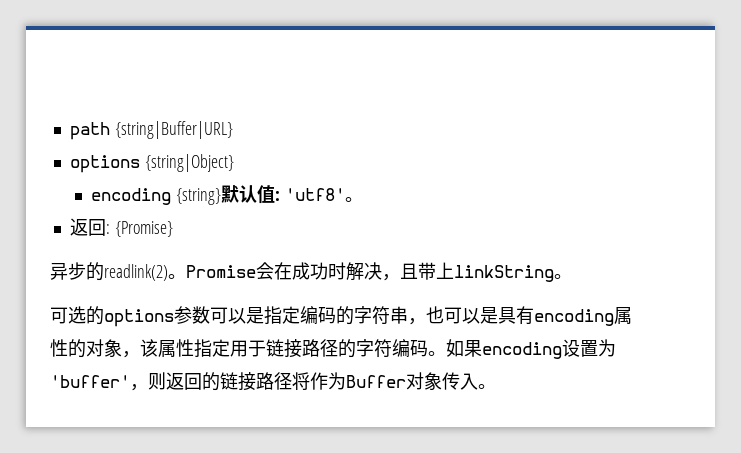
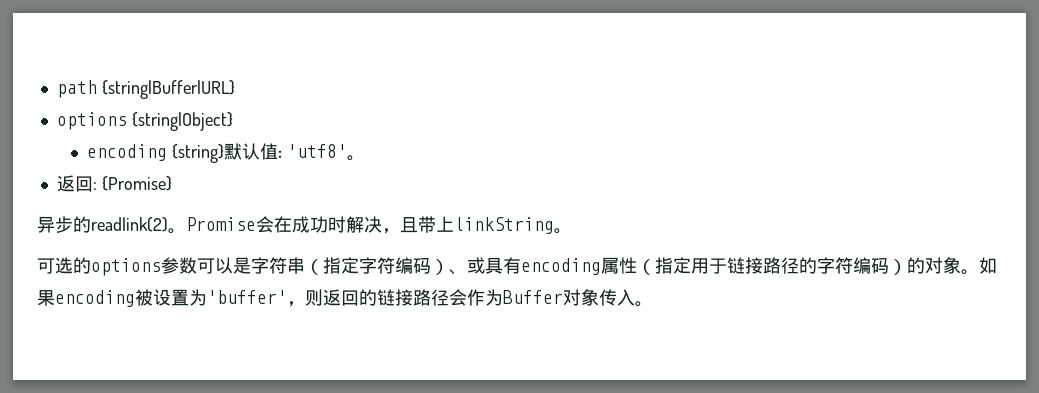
- 可选的options参数可以是指定编码的字符串，也可以是具有encoding属性的对象，该属性指定用于链接路径的字符编码。
+ 可选的options参数可以是字符串（指定字符编码）、或具有encoding属性（指定用于链接路径的字符编码）的对象。
- 如果encoding设置为'buffer'，则返回的链接路径将作为Buffer对象传入。
+ 如果encoding被设置为'buffer'，则返回的链接路径会作为Buffer对象传入。

